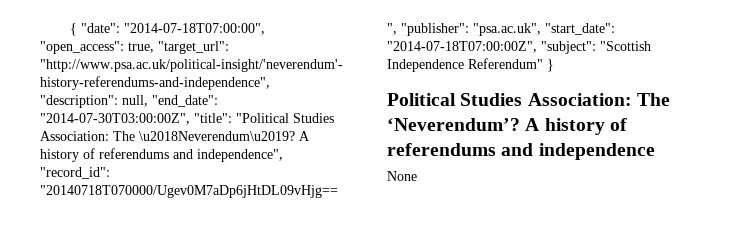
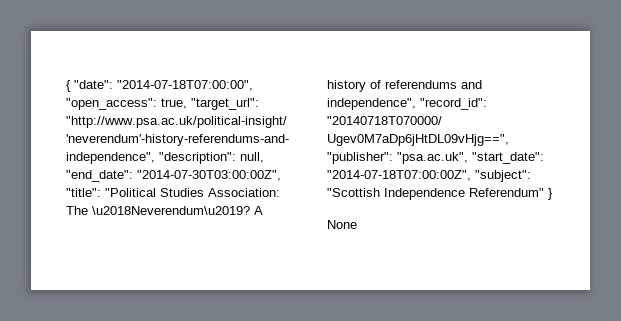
- Political Studies Association: The ‘Neverendum’? A history of referendums and independence

